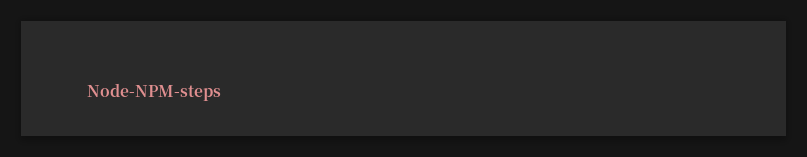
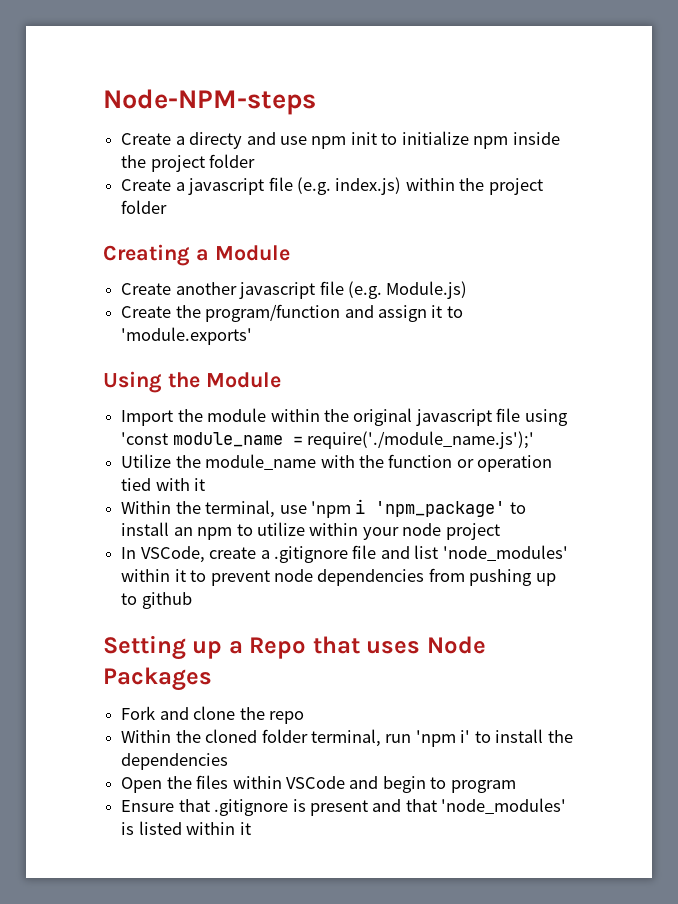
+ Create a directy and use npm init to initialize npm inside the project folder
+ Create a javascript file (e.g. index.js) within the project folder
+ Creating a Module
+ Create another javascript file (e.g. Module.js)
+ Create the program/function and assign it to 'module.exports'
+ Using the Module
+ Import the module within the original javascript file using 'const module_name = require('./module_name.js');'
+ Utilize the module_name with the function or operation tied with it
+ Within the terminal, use 'npm i 'npm_package' to install an npm to utilize within your node project
+ In VSCode, create a .gitignore file and list 'node_modules' within it to prevent node dependencies from pushing up to github
+ Setting up a Repo that uses Node Packages
+ Fork and clone the repo
+ Within the cloned folder terminal, run 'npm i' to install the dependencies
+ Open the files within VSCode and begin to program
+ Ensure that .gitignore is present and that 'node_modules' is listed within it

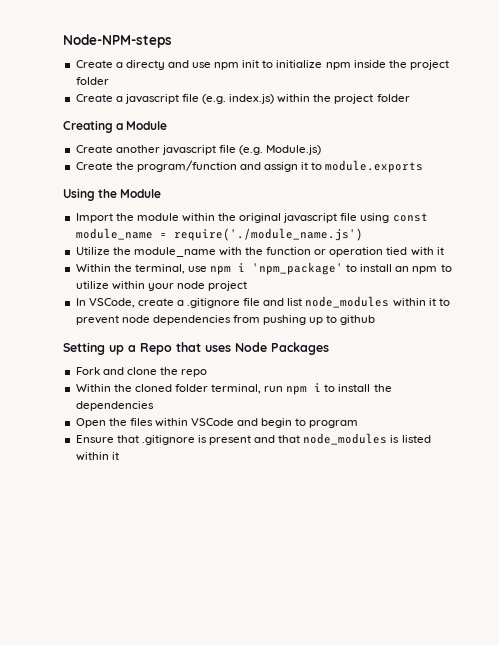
- Create the program/function and assign it to 'module.exports'
+ Create the program/function and assign it to module.exports
- Import the module within the original javascript file using 'const module_name = require('./module_name.js');'
+ Import the module within the original javascript file using const module_name = require('./module_name.js')
- Within the terminal, use 'npm i 'npm_package' to install an npm to utilize within your node project
+ Within the terminal, use npm i 'npm_package' to install an npm to utilize within your node project
- In VSCode, create a .gitignore file and list 'node_modules' within it to prevent node dependencies from pushing up to github
+ In VSCode, create a .gitignore file and list node_modules within it to prevent node dependencies from pushing up to github
- Within the cloned folder terminal, run 'npm i' to install the dependencies
+ Within the cloned folder terminal, run npm i to install the dependencies
- Ensure that .gitignore is present and that 'node_modules' is listed within it
+ Ensure that .gitignore is present and that node_modules is listed within it

